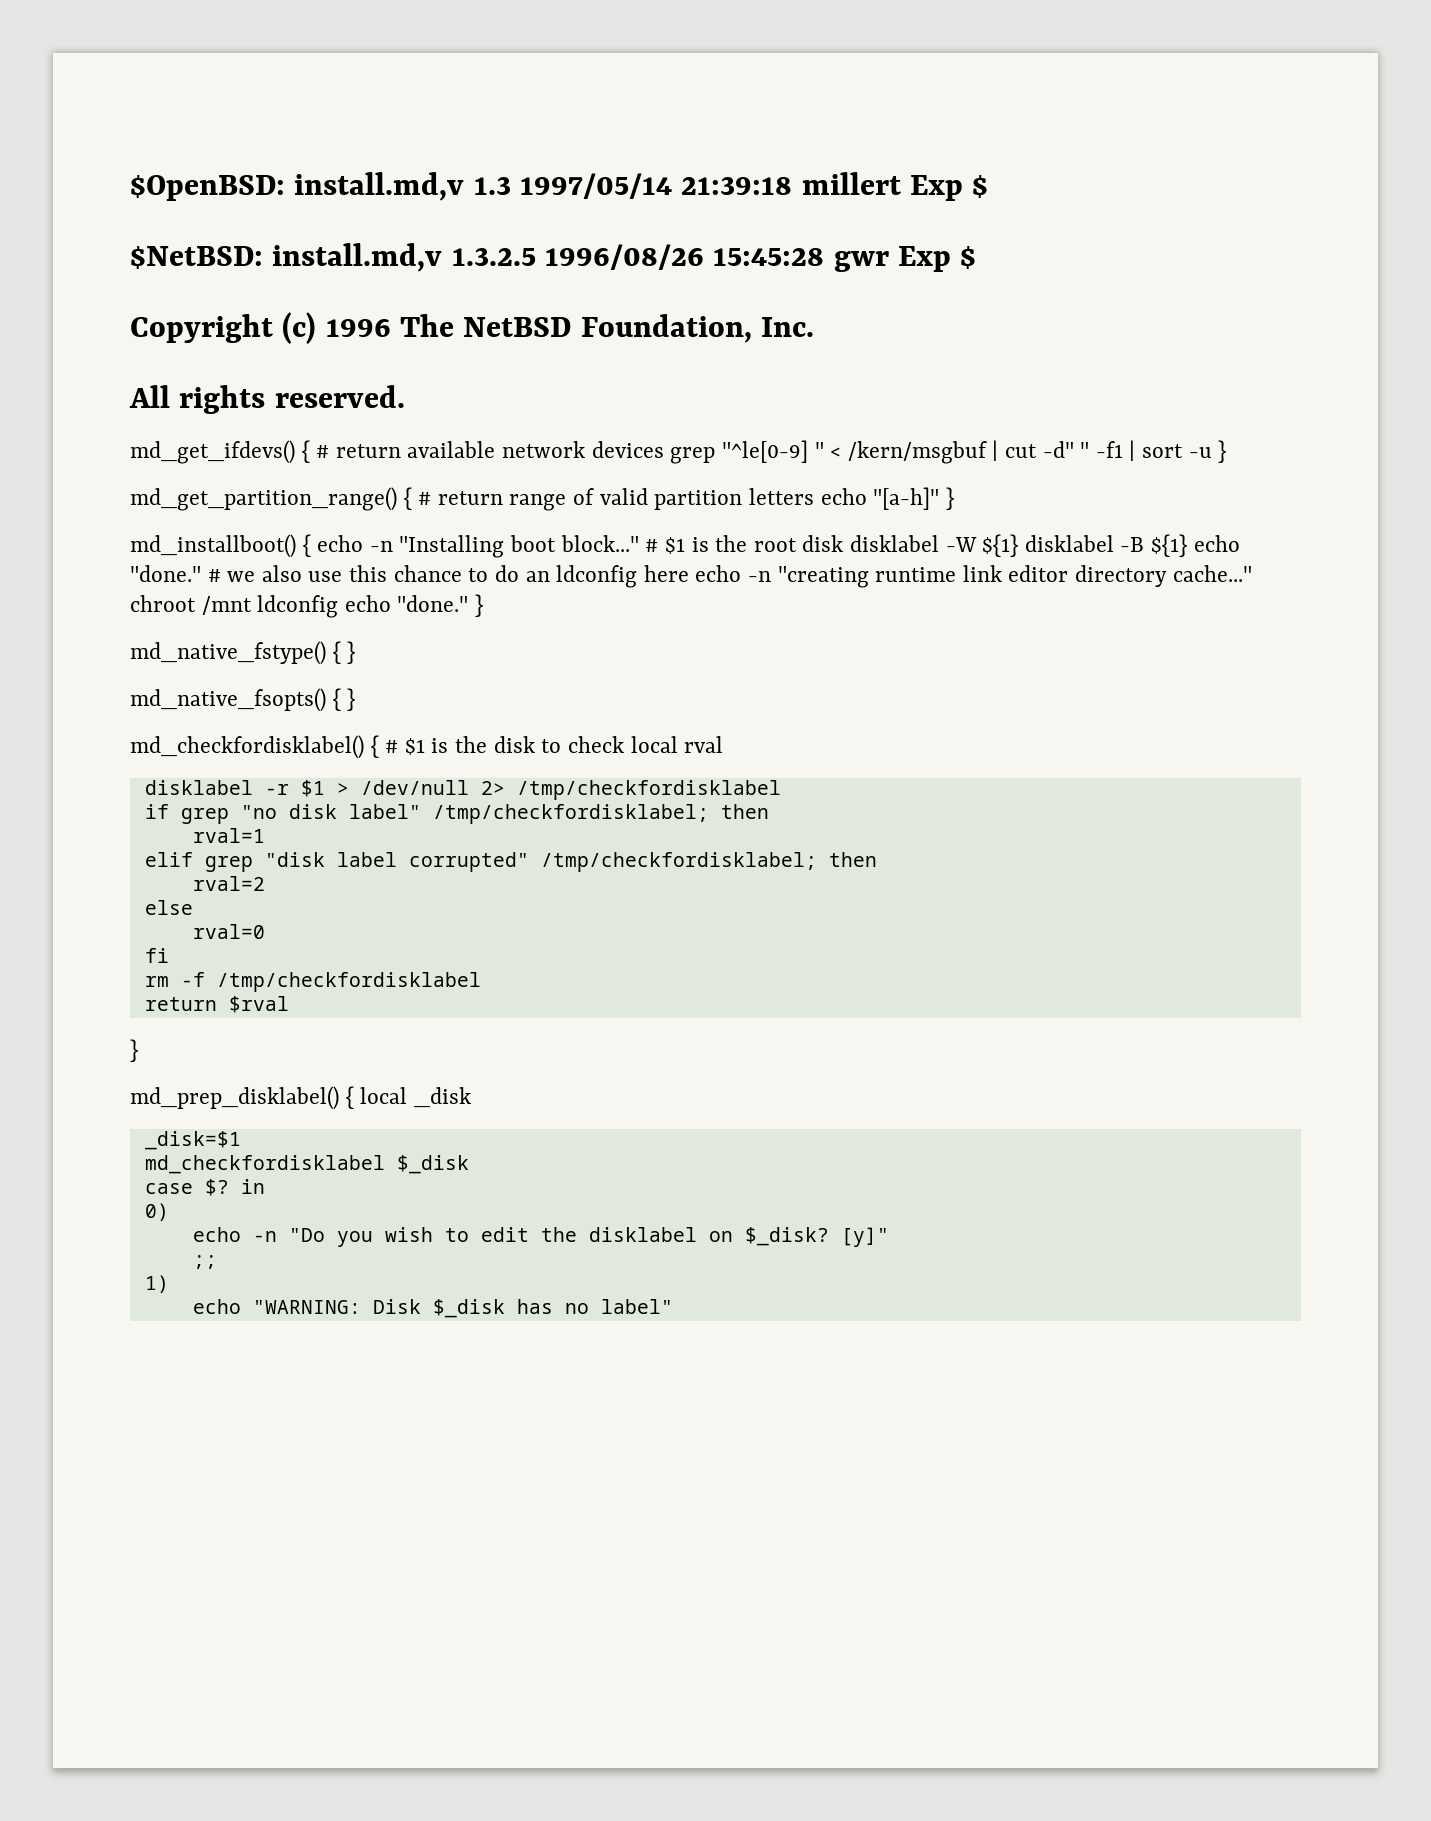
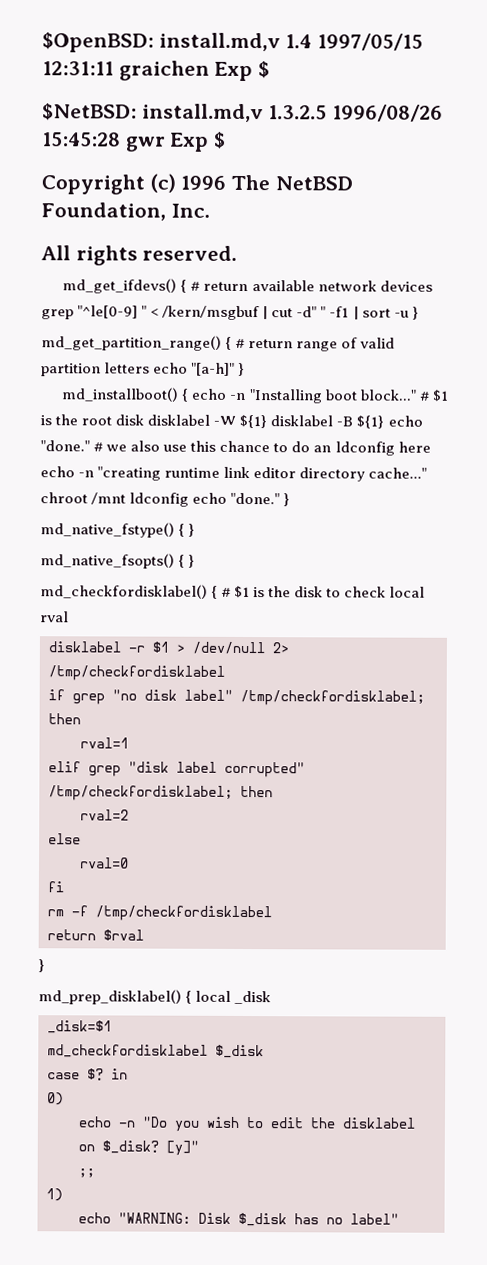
- $OpenBSD: install.md,v 1.3 1997/05/14 21:39:18 millert Exp $
+ $OpenBSD: install.md,v 1.4 1997/05/15 12:31:11 graichen Exp $

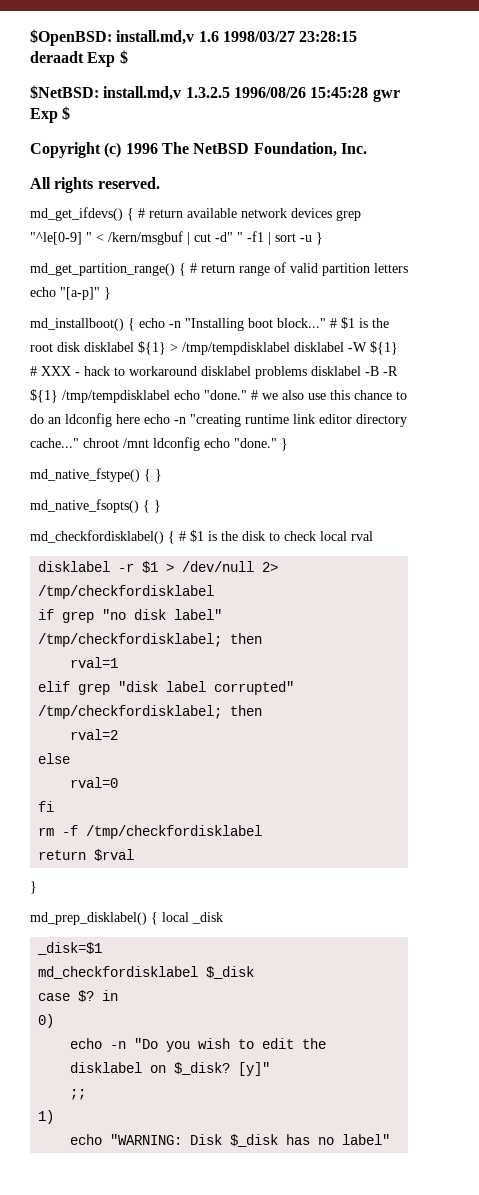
- $OpenBSD: install.md,v 1.4 1997/05/15 12:31:11 graichen Exp $
+ $OpenBSD: install.md,v 1.6 1998/03/27 23:28:15 deraadt Exp $
- md_get_partition_range() { # return range of valid partition letters echo "[a-h]" }
+ md_get_partition_range() { # return range of valid partition letters echo "[a-p]" }
- # $1 is the root disk disklabel -W ${1} disklabel -B ${1} echo "done."
+ # $1 is the root disk disklabel ${1} > /tmp/tempdisklabel disklabel -W ${1} # XXX - hack to workaround disklabel problems disklabel -B -R ${1} /tmp/tempdisklabel echo "done."

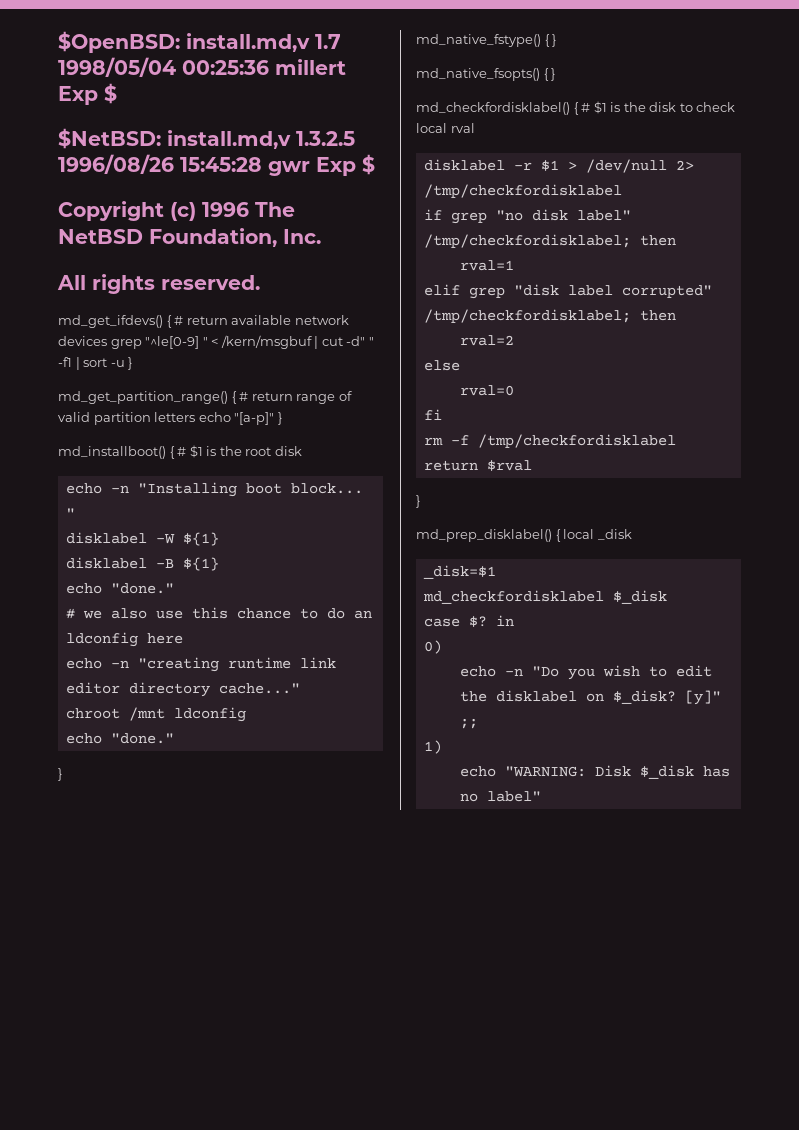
- $OpenBSD: install.md,v 1.6 1998/03/27 23:28:15 deraadt Exp $
+ $OpenBSD: install.md,v 1.7 1998/05/04 00:25:36 millert Exp $
- md_installboot() { echo -n "Installing boot block..." # $1 is the root disk disklabel ${1} > /tmp/tempdisklabel disklabel -W ${1} # XXX - hack to workaround disklabel problems disklabel -B -R ${1} /tmp/tempdisklabel echo "done." # we also use this chance to do an ldconfig here echo -n "creating runtime link editor directory cache..." chroot /mnt ldconfig echo "done." }
+ md_installboot() { # $1 is the root disk
+ echo -n "Installing boot block... "
+ disklabel -W ${1}
+ disklabel -B ${1}
+ echo "done."
+ # we also use this chance to do an ldconfig here
+ echo -n "creating runtime link editor directory cache..."
+ chroot /mnt ldconfig
+ echo "done."
+ }

